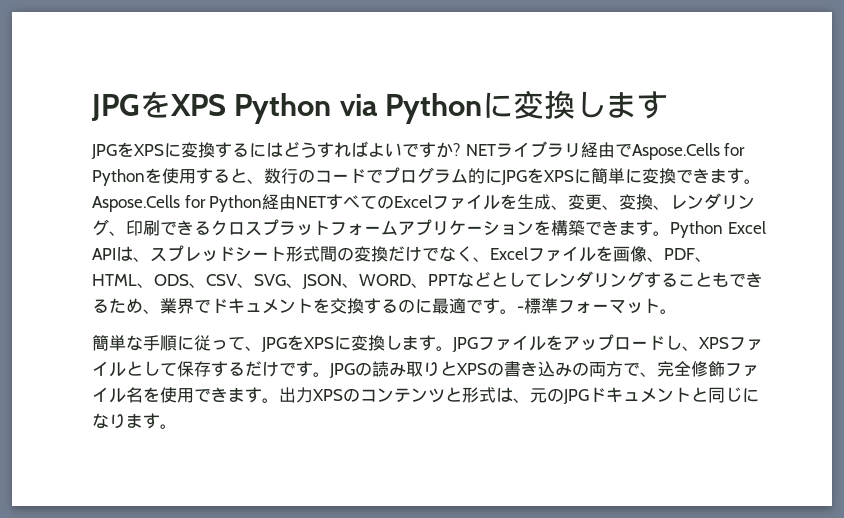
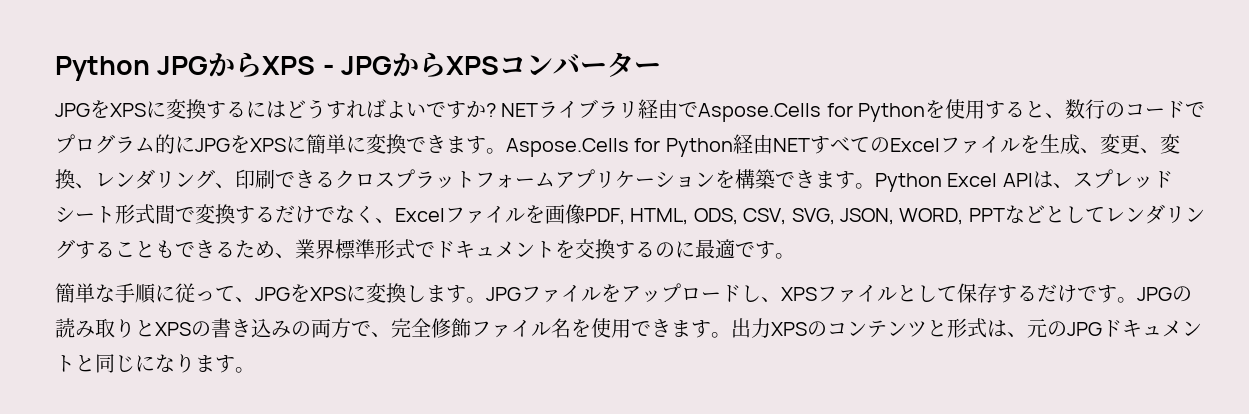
- JPGをXPS Python via Pythonに変換します
+ Python JPGからXPS - JPGからXPSコンバーター
- Python Excel APIは、スプレッドシート形式間の変換だけでなく、Excelファイルを画像、PDF、HTML、ODS、CSV、SVG、JSON、WORD、PPTなどとしてレンダリングすることもできるため、業界でドキュメントを交換するのに最適です。-標準フォーマット。
+ Python Excel APIは、スプレッドシート形式間で変換するだけでなく、Excelファイルを画像PDF, HTML, ODS, CSV, SVG, JSON, WORD, PPTなどとしてレンダリングすることもできるため、業界標準形式でドキュメントを交換するのに最適です。

